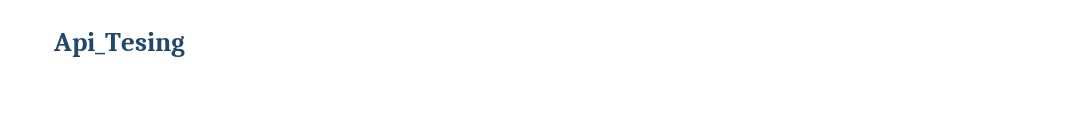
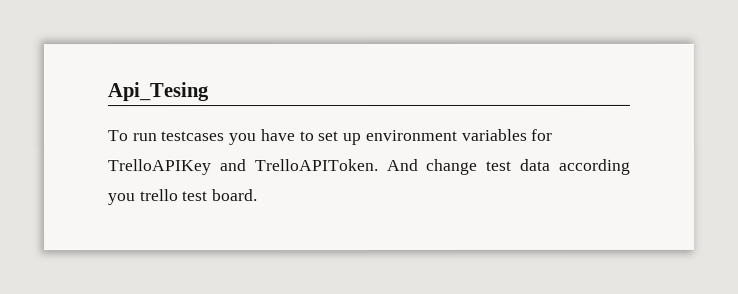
+ To run testcases you have to set up environment variables for TrelloAPIKey and TrelloAPIToken. And change test data according you trello test board.

